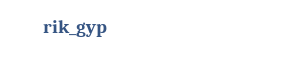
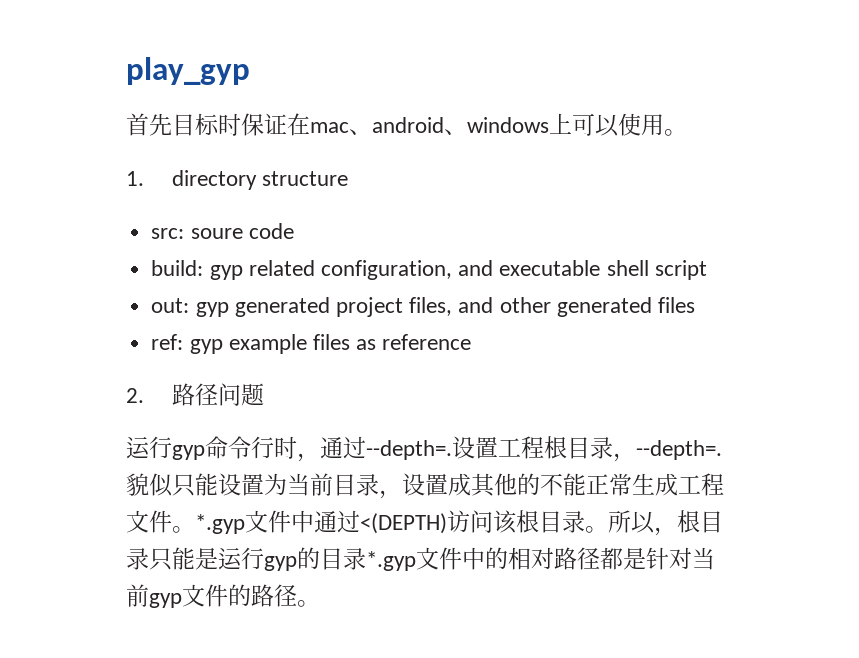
- rik_gyp
+ play_gyp
+ 首先目标时保证在mac、android、windows上可以使用。
+ 1. directory structure
+ src: soure code
+ build: gyp related configuration, and executable shell script
+ out: gyp generated project files, and other generated files
+ ref: gyp example files as reference
+ 2.路径问题
+ 运行gyp命令行时，通过--depth=.设置工程根目录，--depth=.貌似只能设置为当前目录，设置成其他的不能正常生成工程文件。*.gyp文件中通过<(DEPTH)访问该根目录。所以，根目录只能是运行gyp的目录*.gyp文件中的相对路径都是针对当前gyp文件的路径。

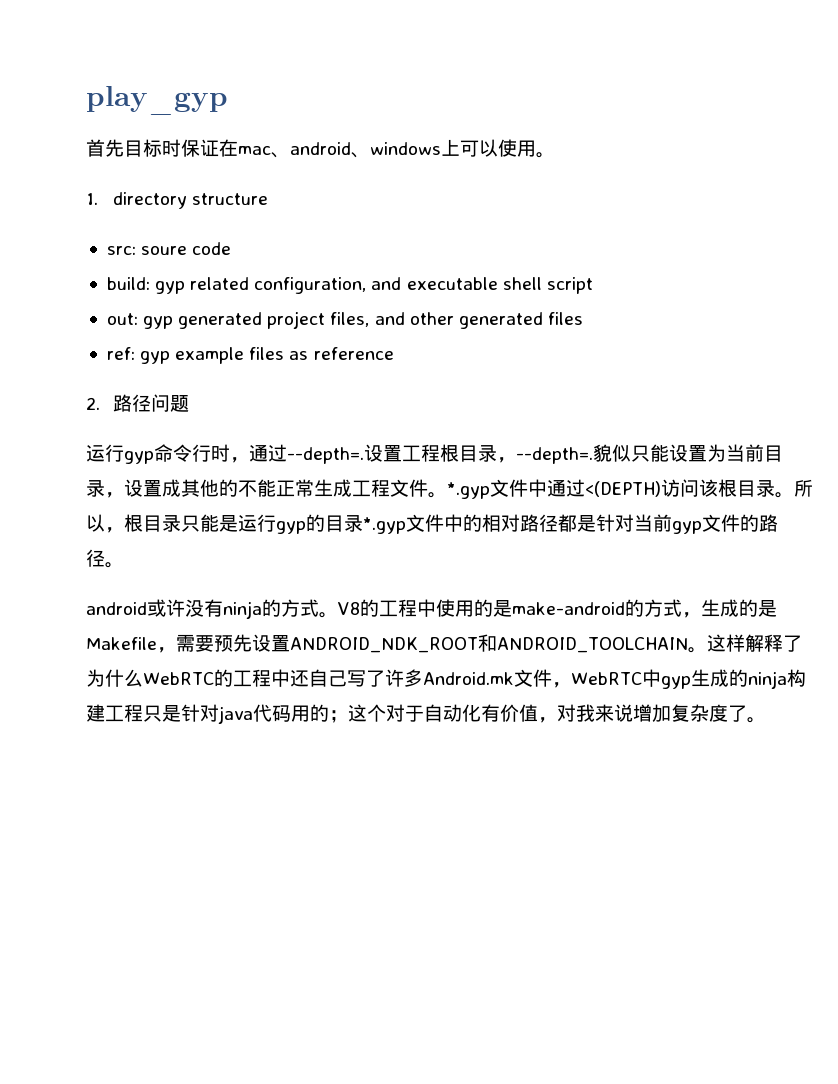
+ android或许没有ninja的方式。V8的工程中使用的是make-android的方式，生成的是Makefile，需要预先设置ANDROID_NDK_ROOT和ANDROID_TOOLCHAIN。这样解释了为什么WebRTC的工程中还自己写了许多Android.mk文件，WebRTC中gyp生成的ninja构建工程只是针对java代码用的；这个对于自动化有价值，对我来说增加复杂度了。

